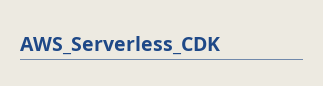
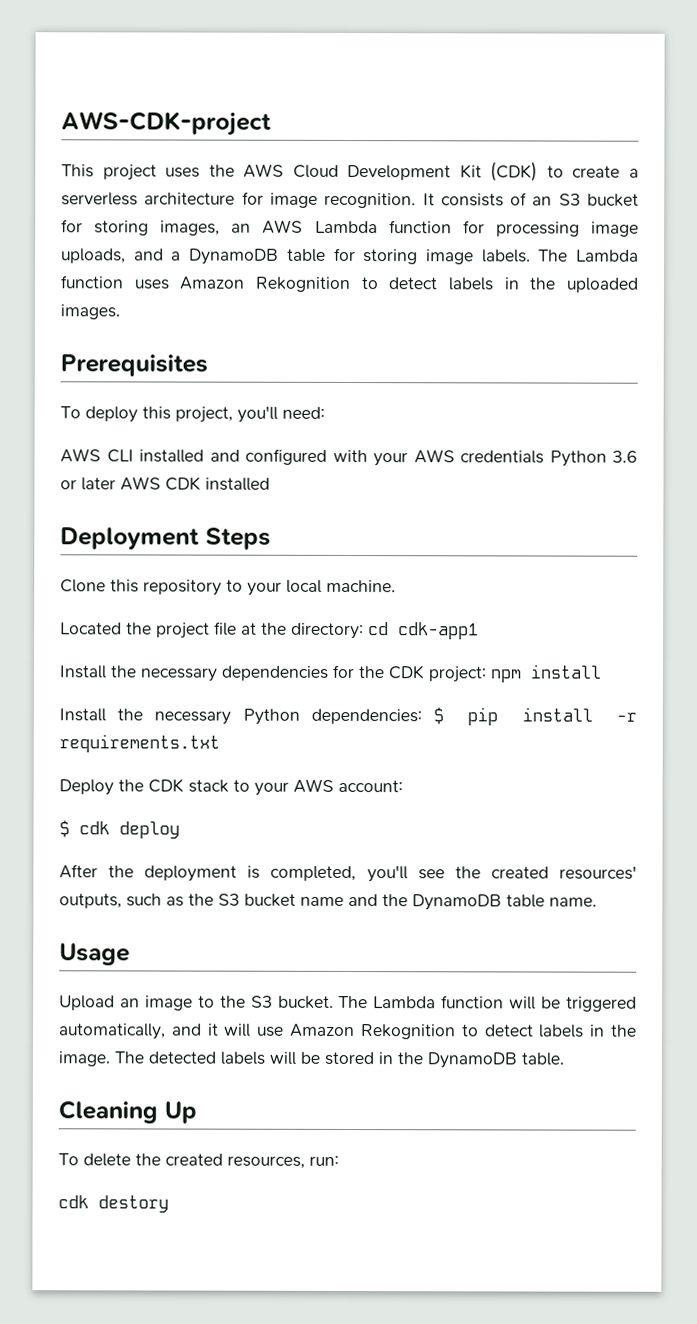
- AWS_Serverless_CDK
+ AWS-CDK-project
+ This project uses the AWS Cloud Development Kit (CDK) to create a serverless architecture for image recognition. It consists of an S3 bucket for storing images, an AWS Lambda function for processing image uploads, and a DynamoDB table for storing image labels. The Lambda function uses Amazon Rekognition to detect labels in the uploaded images.
+ Prerequisites
+ To deploy this project, you'll need:
+ AWS CLI installed and configured with your AWS credentials Python 3.6 or later AWS CDK installed
+ Deployment Steps
+ Clone this repository to your local machine.
+ Located the project file at the directory: cd cdk-app1
+ Install the necessary dependencies for the CDK project: npm install
+ Install the necessary Python dependencies: $ pip install -r requirements.txt
+ Deploy the CDK stack to your AWS account:
+ $ cdk deploy
+ After the deployment is completed, you'll see the created resources' outputs, such as the S3 bucket name and the DynamoDB table name.
+ Usage
+ Upload an image to the S3 bucket. The Lambda function will be triggered automatically, and it will use Amazon Rekognition to detect labels in the image. The detected labels will be stored in the DynamoDB table.
+ Cleaning Up
+ To delete the created resources, run:
+ cdk destory

